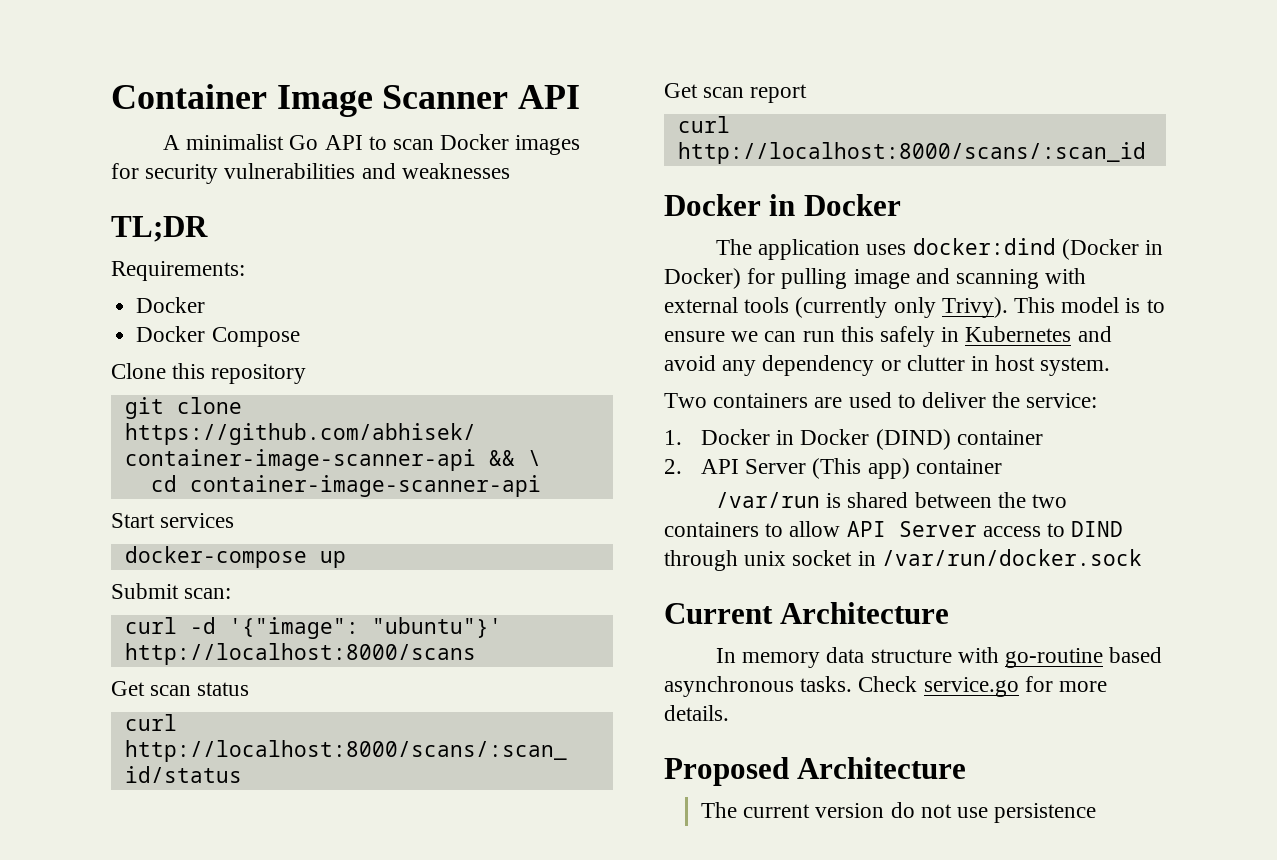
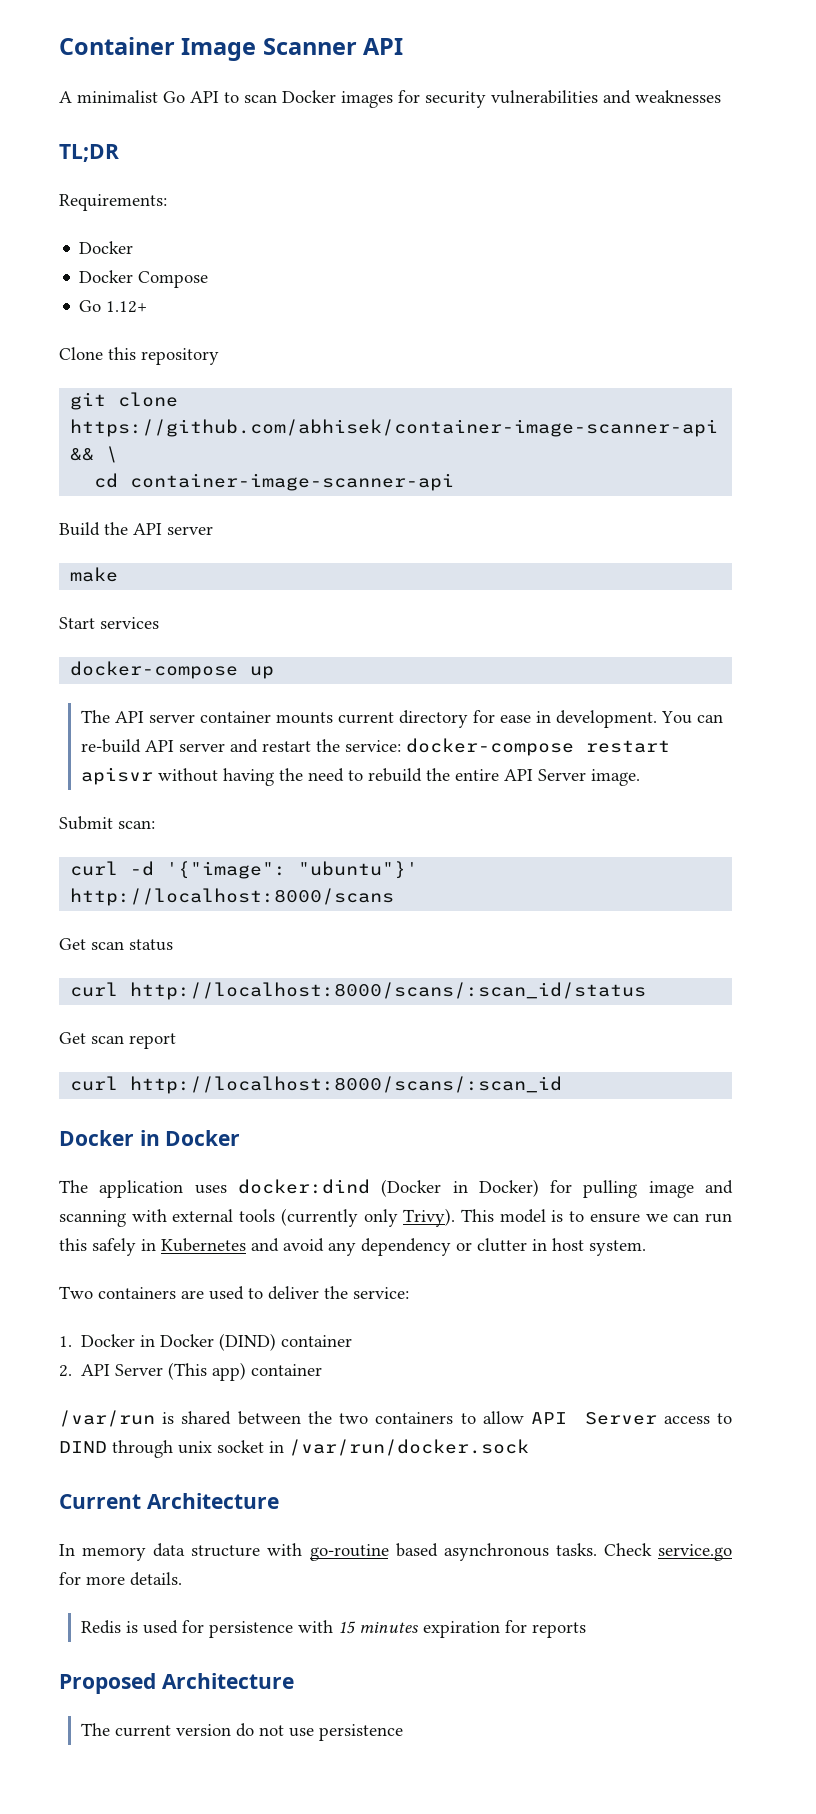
+ Go 1.12+
+ Build the API server
+ make
+ The API server container mounts current directory for ease in development. You can re-build API server and restart the service: docker-compose restart apisvr without having the need to rebuild the entire API Server image.
+ Redis is used for persistence with 15 minutes expiration for reports

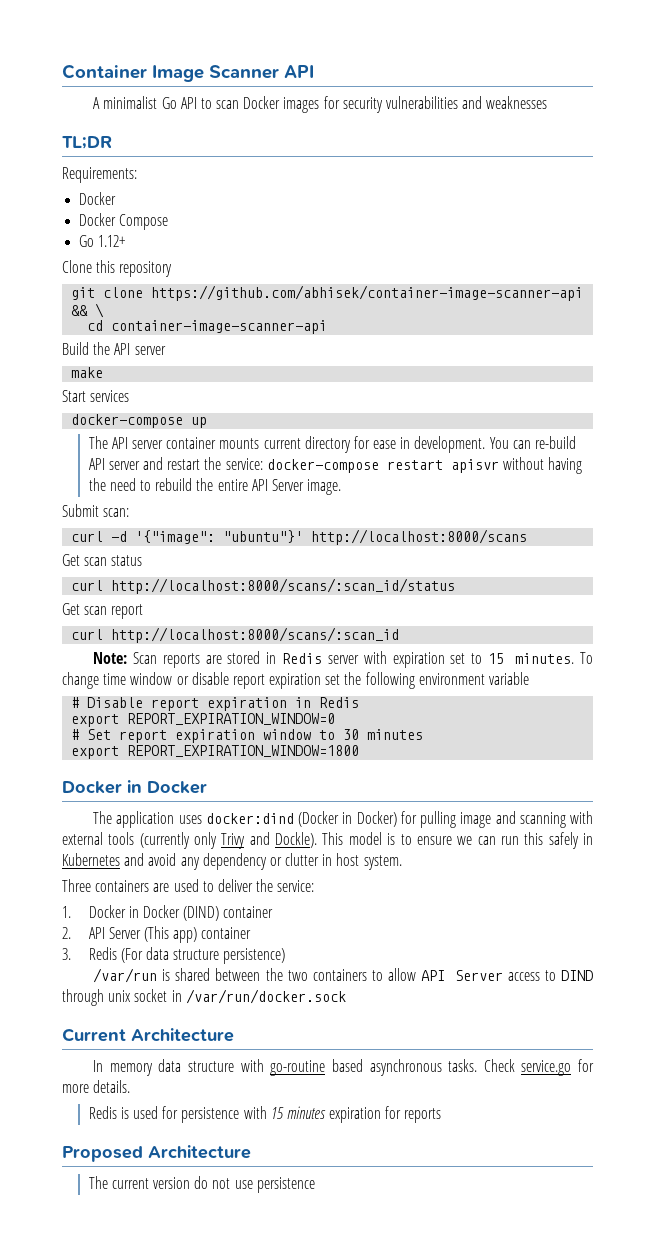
+ Note: Scan reports are stored in Redis server with expiration set to 15 minutes. To change time window or disable report expiration set the following environment variable
+ # Disable report expiration in Redis
+ export REPORT_EXPIRATION_WINDOW=0
+ # Set report expiration window to 30 minutes
+ export REPORT_EXPIRATION_WINDOW=1800
- The application uses docker:dind (Docker in Docker) for pulling image and scanning with external tools (currently only Trivy).
+ The application uses docker:dind (Docker in Docker) for pulling image and scanning with external tools (currently only Trivy and Dockle).
- Two containers are used to deliver the service:
+ Three containers are used to deliver the service:
+ 3. Redis (For data structure persistence)

